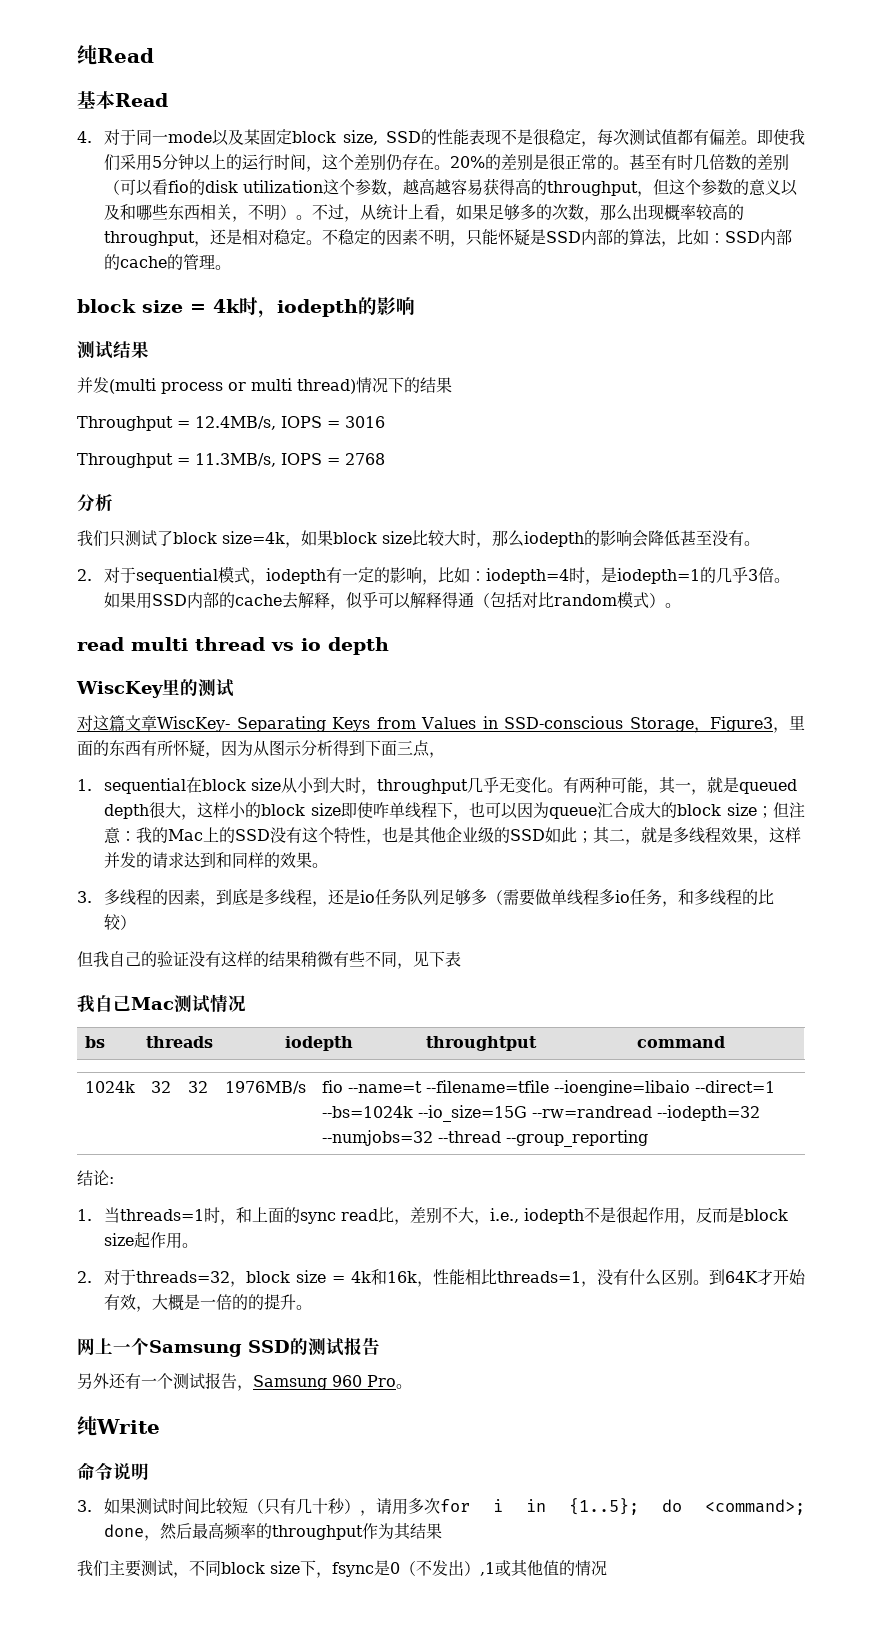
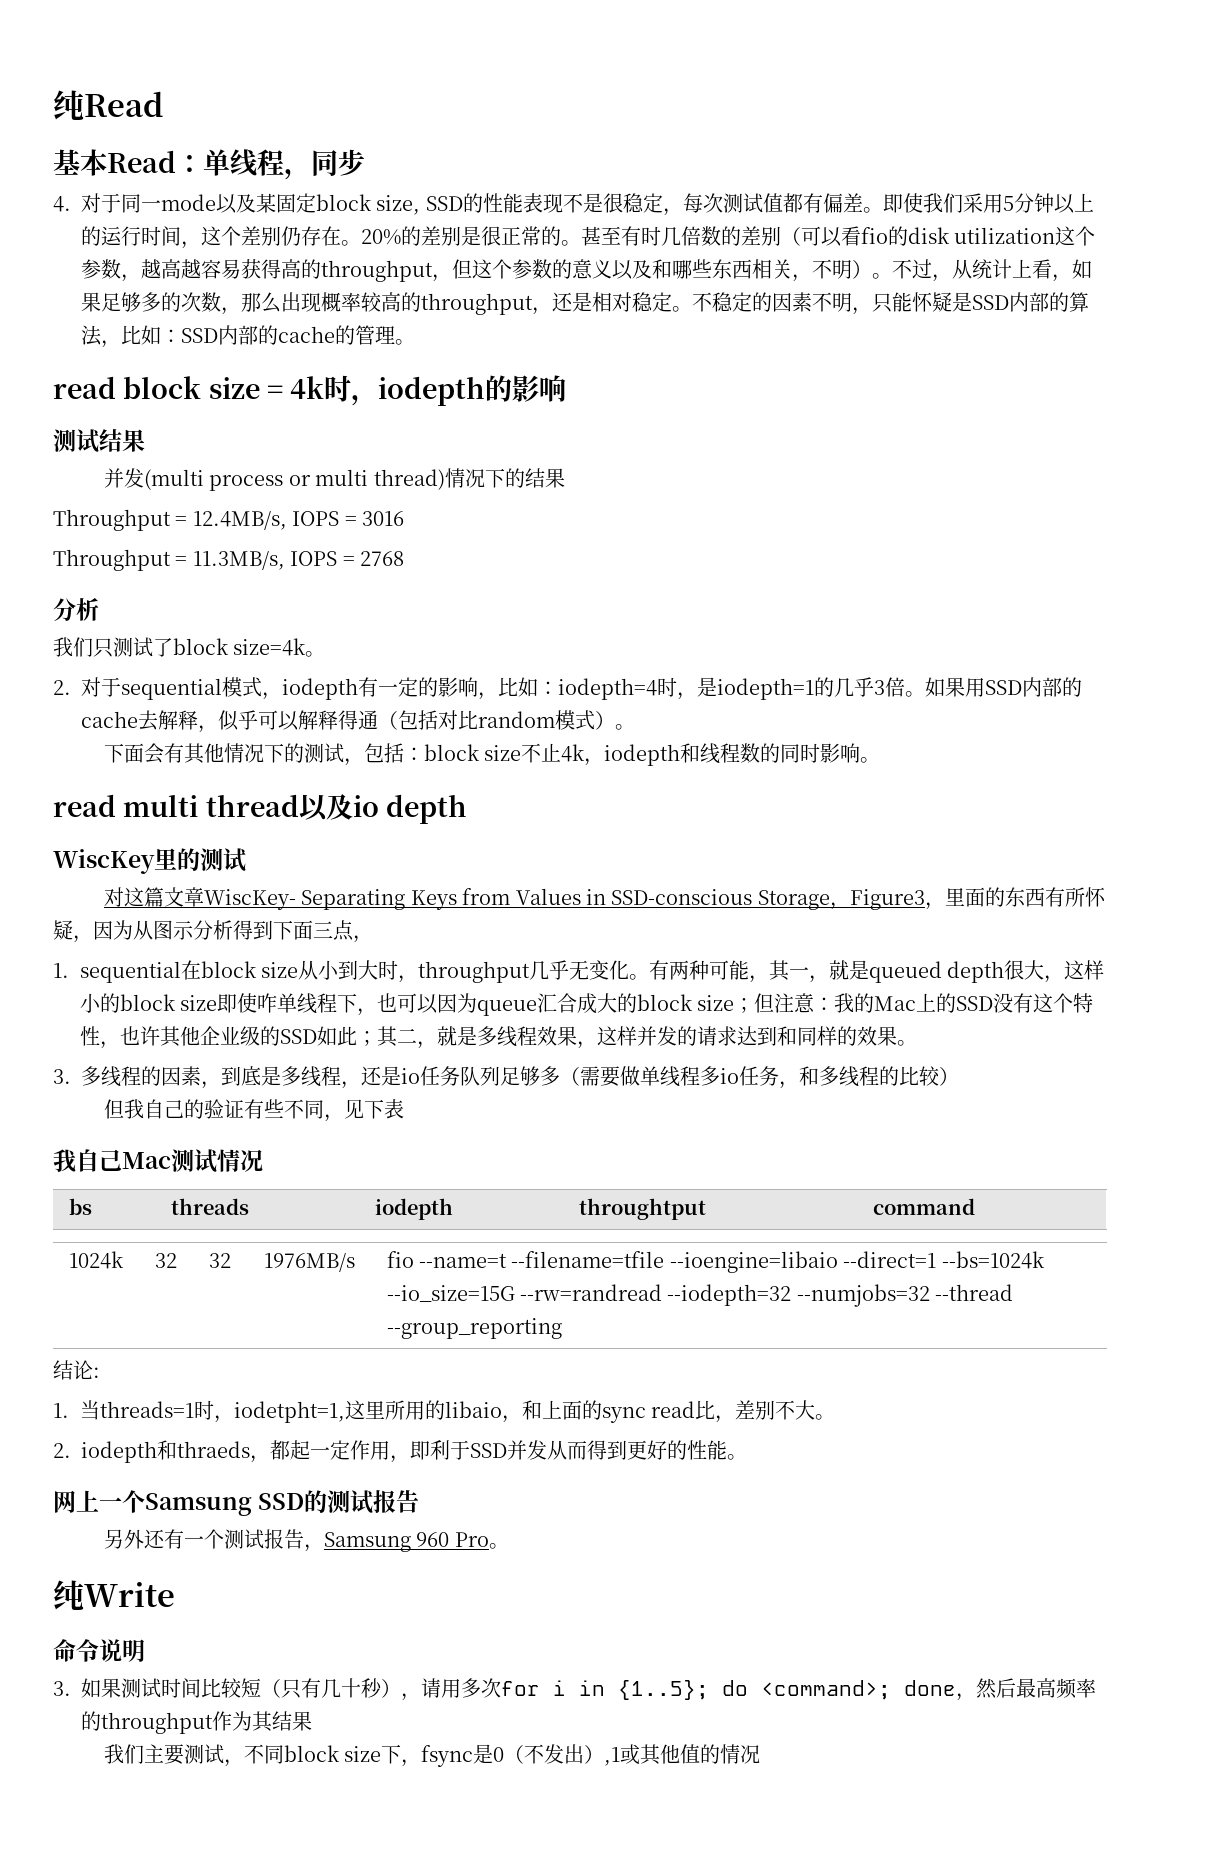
- 基本Read
+ 基本Read：单线程，同步
- block size = 4k时，iodepth的影响
+ read block size = 4k时，iodepth的影响
- 我们只测试了block size=4k，如果block size比较大时，那么iodepth的影响会降低甚至没有。
+ 我们只测试了block size=4k。
+ 下面会有其他情况下的测试，包括：block size不止4k，iodepth和线程数的同时影响。
- read multi thread vs io depth
+ read multi thread以及io depth
- 有两种可能，其一，就是queued depth很大，这样小的block size即使咋单线程下，也可以因为queue汇合成大的block size；但注意：我的Mac上的SSD没有这个特性，也是其他企业级的SSD如此；其二，就是多线程效果，这样并发的请求达到和同样的效果。
+ 有两种可能，其一，就是queued depth很大，这样小的block size即使咋单线程下，也可以因为queue汇合成大的block size；但注意：我的Mac上的SSD没有这个特性，也许其他企业级的SSD如此；其二，就是多线程效果，这样并发的请求达到和同样的效果。
- 但我自己的验证没有这样的结果稍微有些不同，见下表
+ 但我自己的验证有些不同，见下表
- 1.当threads=1时，和上面的sync read比，差别不大，i.e., iodepth不是很起作用，反而是block size起作用。
- 2.对于threads=32，block size = 4k和16k，性能相比threads=1，没有什么区别。到64K才开始有效，大概是一倍的的提升。
+ 1.当threads=1时，iodetpht=1,这里所用的libaio，和上面的sync read比，差别不大。
+ 2. iodepth和thraeds，都起一定作用，即利于SSD并发从而得到更好的性能。

